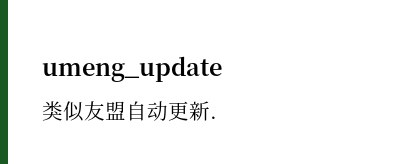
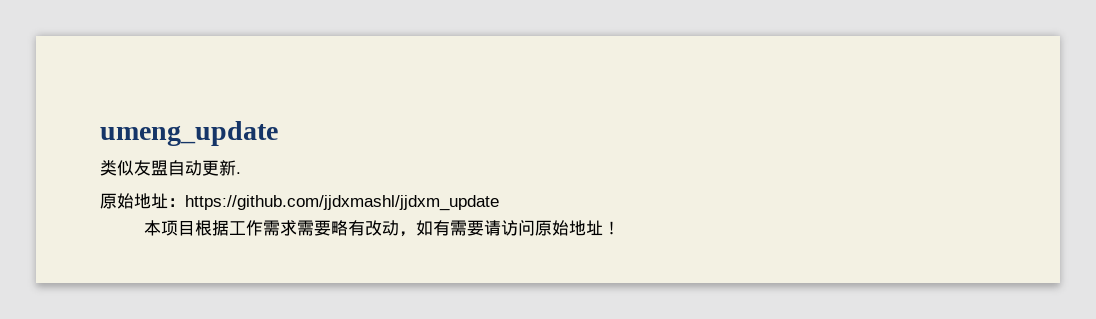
+ 原始地址：https://github.com/jjdxmashl/jjdxm_update
+ 本项目根据工作需求需要略有改动，如有需要请访问原始地址！

